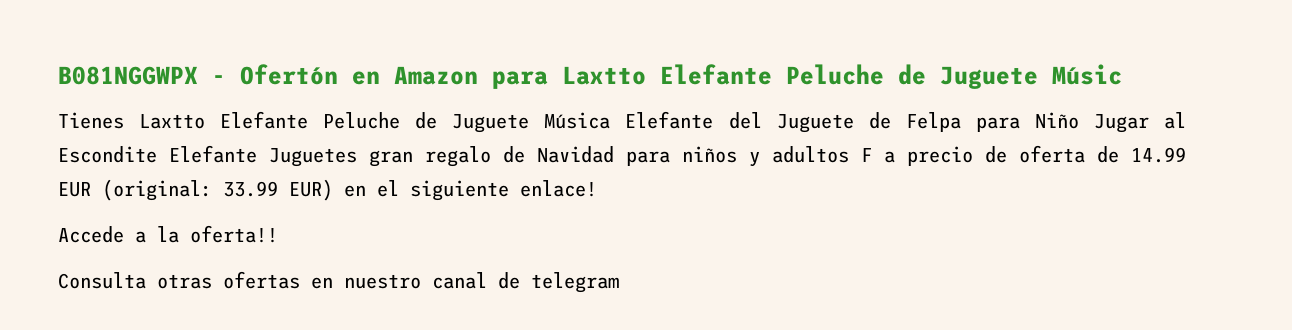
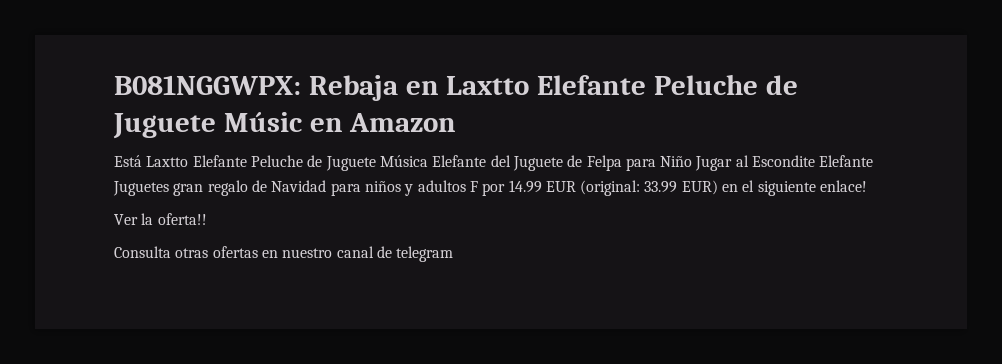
- B081NGGWPX - Ofertón en Amazon para Laxtto Elefante Peluche de Juguete Músic
- Tienes Laxtto Elefante Peluche de Juguete Música Elefante del Juguete de Felpa para Niño Jugar al Escondite Elefante Juguetes gran regalo de Navidad para niños y adultos F a precio de oferta de 14.99 EUR (original: 33.99 EUR) en el siguiente enlace!
+ B081NGGWPX: Rebaja en Laxtto Elefante Peluche de Juguete Músic en Amazon
+ Está Laxtto Elefante Peluche de Juguete Música Elefante del Juguete de Felpa para Niño Jugar al Escondite Elefante Juguetes gran regalo de Navidad para niños y adultos F por 14.99 EUR (original: 33.99 EUR) en el siguiente enlace!
- Accede a la oferta!!
+ Ver la oferta!!

